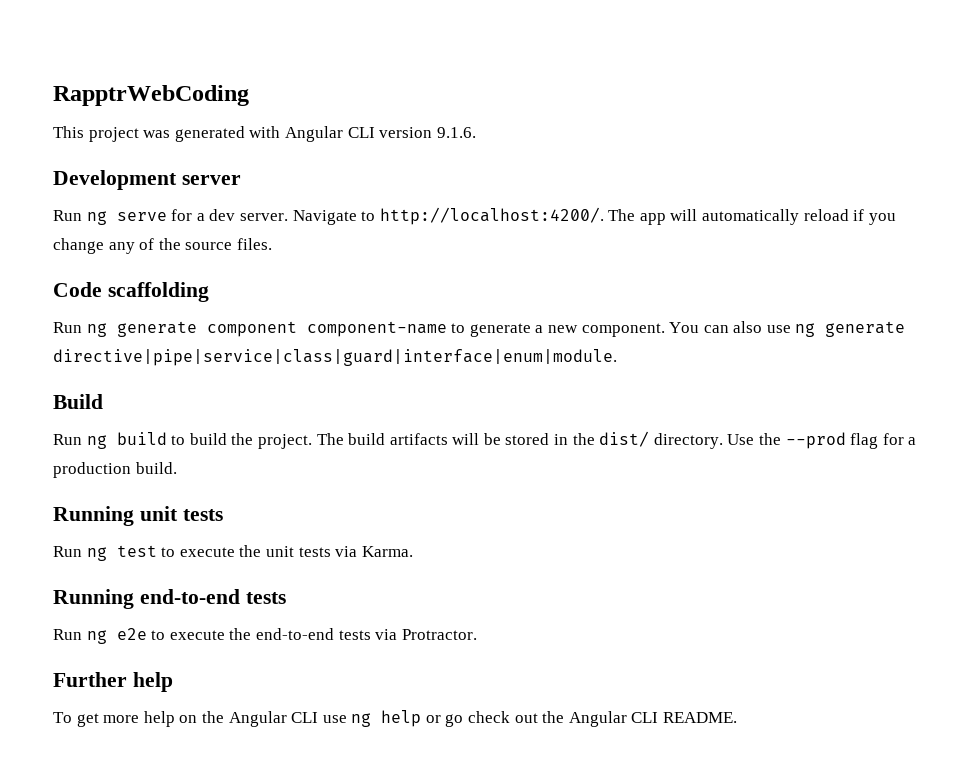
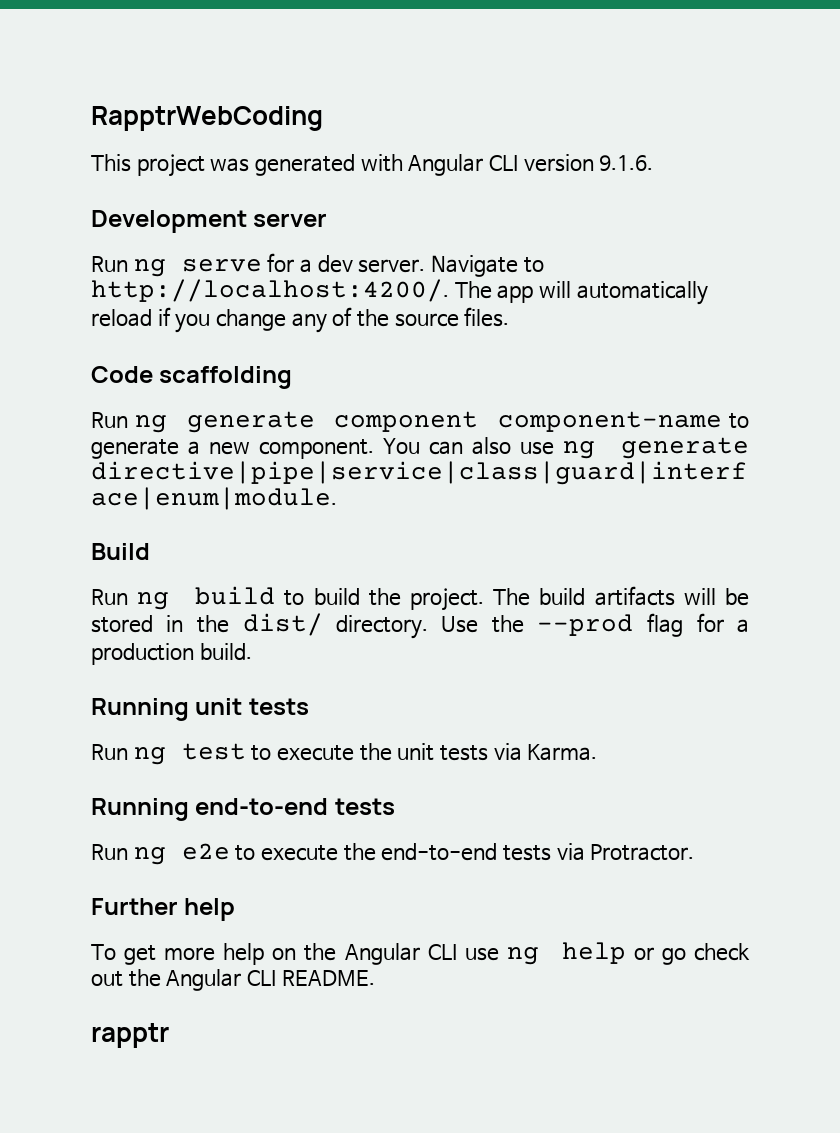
+ rapptr

